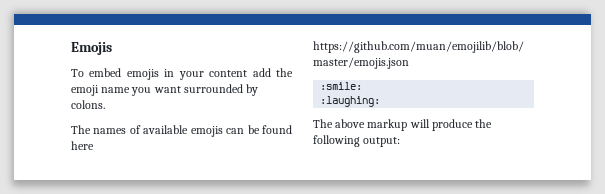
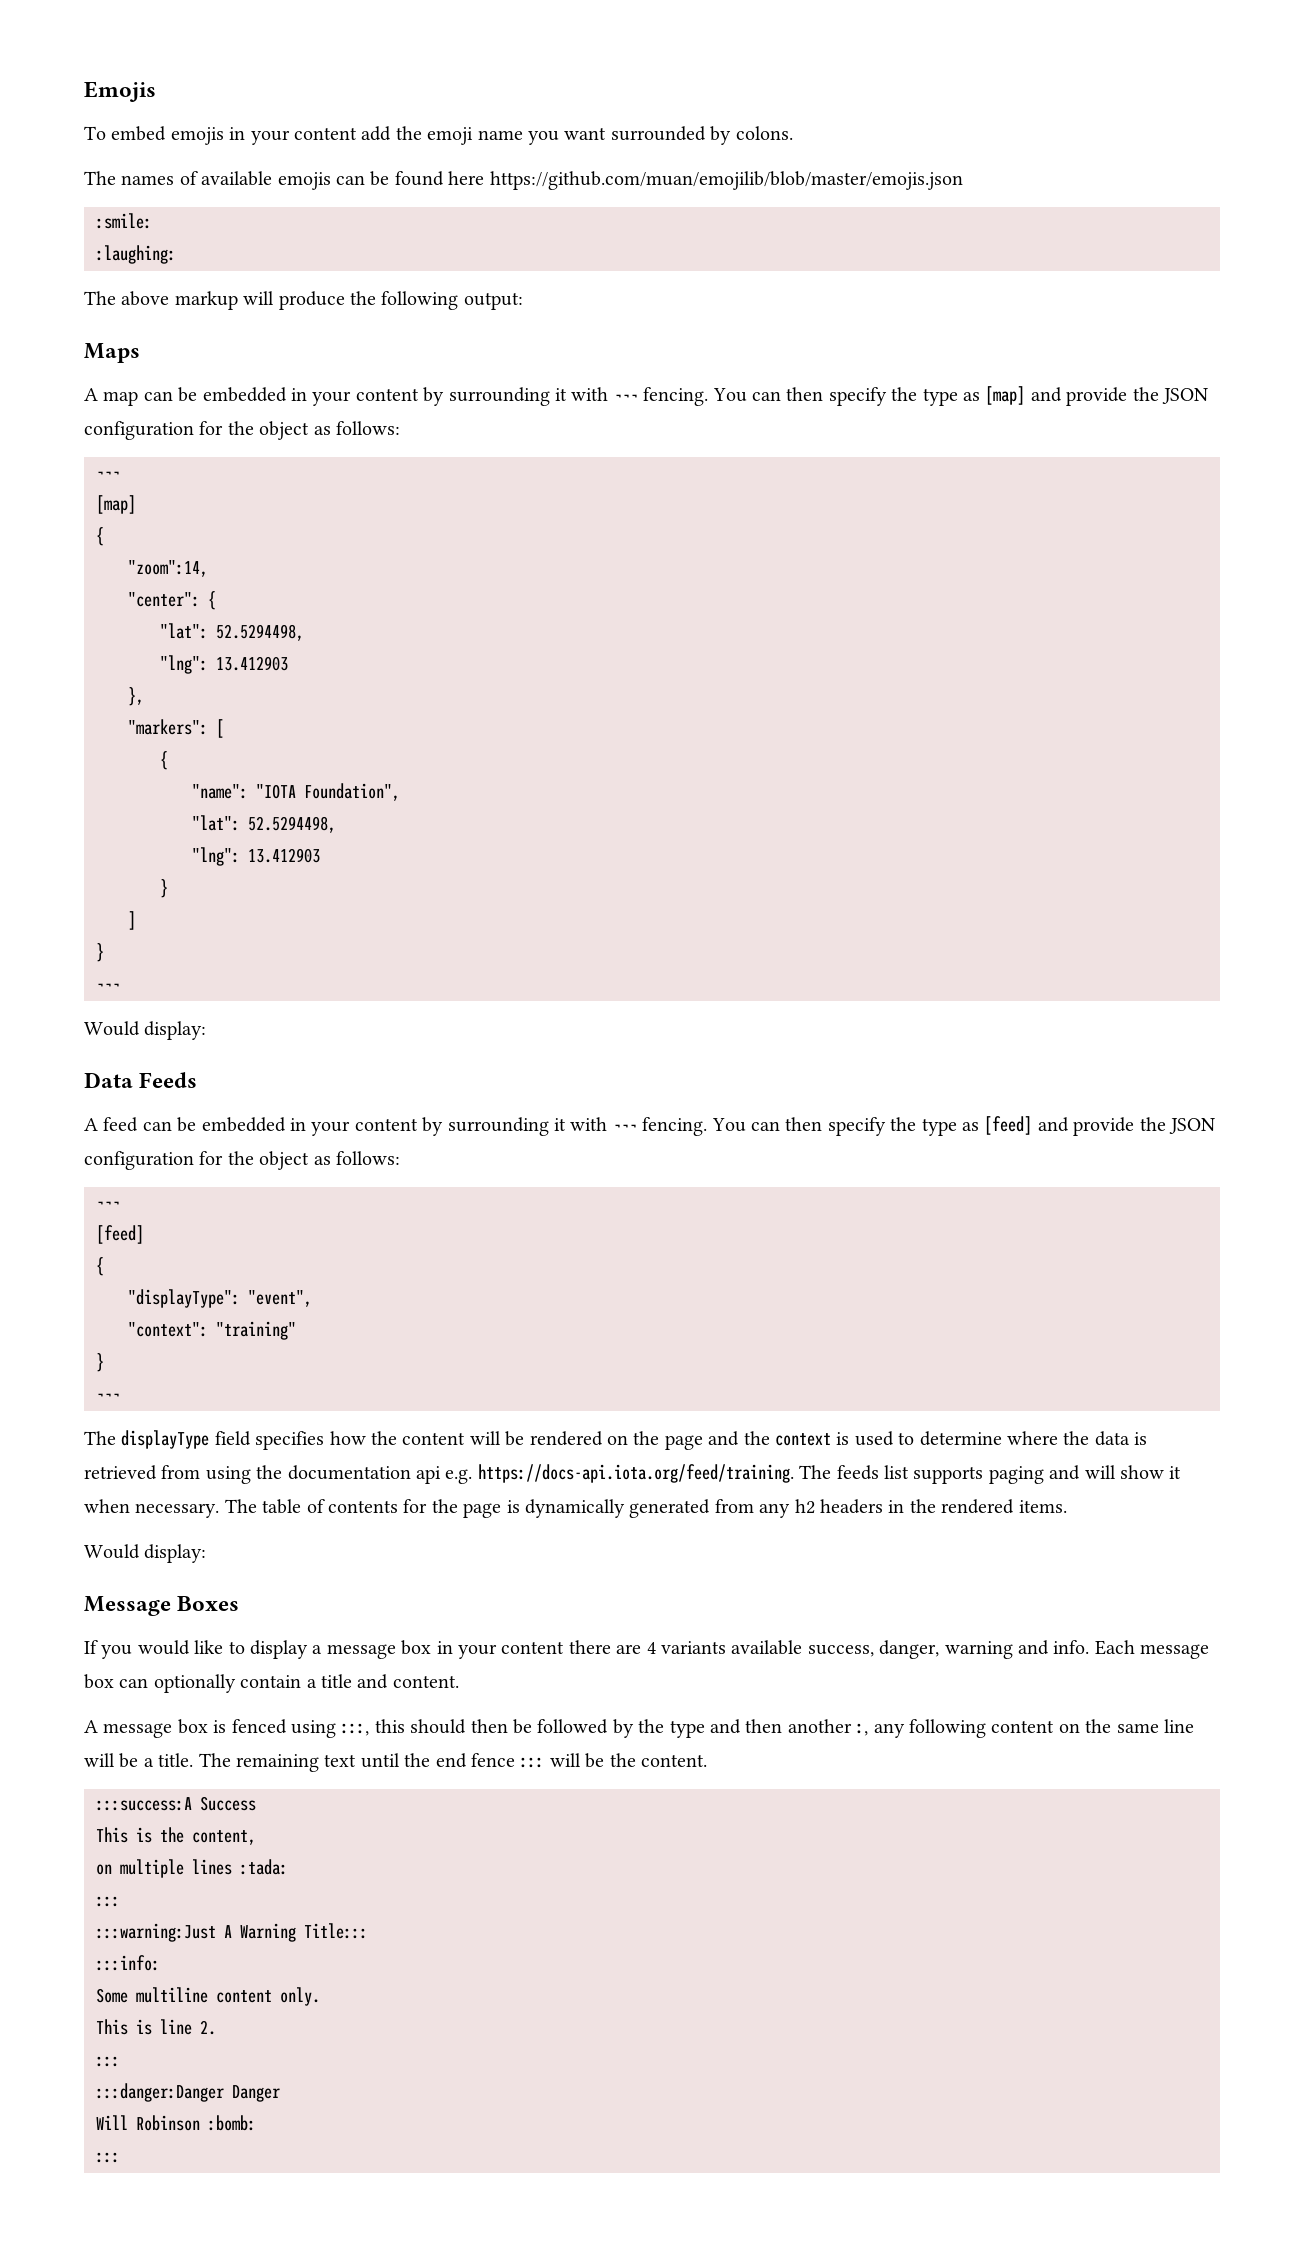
+ Maps
+ A map can be embedded in your content by surrounding it with ¬¬¬ fencing. You can then specify the type as [map] and provide the JSON configuration for the object as follows:
+ ¬¬¬
+ [map]
+ {
+ "zoom":14,
+ "center": {
+ "lat": 52.5294498,
+ "lng": 13.412903
+ },
+ "markers": [
+ {
+ "name": "IOTA Foundation",
+ "lat": 52.5294498,
+ "lng": 13.412903
+ }
+ ]
+ }
+ ¬¬¬
+ Would display:
+ Data Feeds
+ A feed can be embedded in your content by surrounding it with ¬¬¬ fencing. You can then specify the type as [feed] and provide the JSON configuration for the object as follows:
+ ¬¬¬
+ [feed]
+ {
+ "displayType": "event",
+ "context": "training"
+ }
+ ¬¬¬
+ The displayType field specifies how the content will be rendered on the page and the context is used to determine where the data is retrieved from using the documentation api e.g. https://docs-api.iota.org/feed/training. The feeds list supports paging and will show it when necessary. The table of contents for the page is dynamically generated from any h2 headers in the rendered items.
+ Would display:
+ Message Boxes
+ If you would like to display a message box in your content there are 4 variants available success, danger, warning and info. Each message box can optionally contain a title and content.
+ A message box is fenced using :::, this should then be followed by the type and then another :, any following content on the same line will be a title. The remaining text until the end fence ::: will be the content.
+ :::success:A Success
+ This is the content,
+ on multiple lines :tada:
+ :::
+ :::warning:Just A Warning Title:::
+ :::info:
+ Some multiline content only.
+ This is line 2.
+ :::
+ :::danger:Danger Danger
+ Will Robinson :bomb:
+ :::

